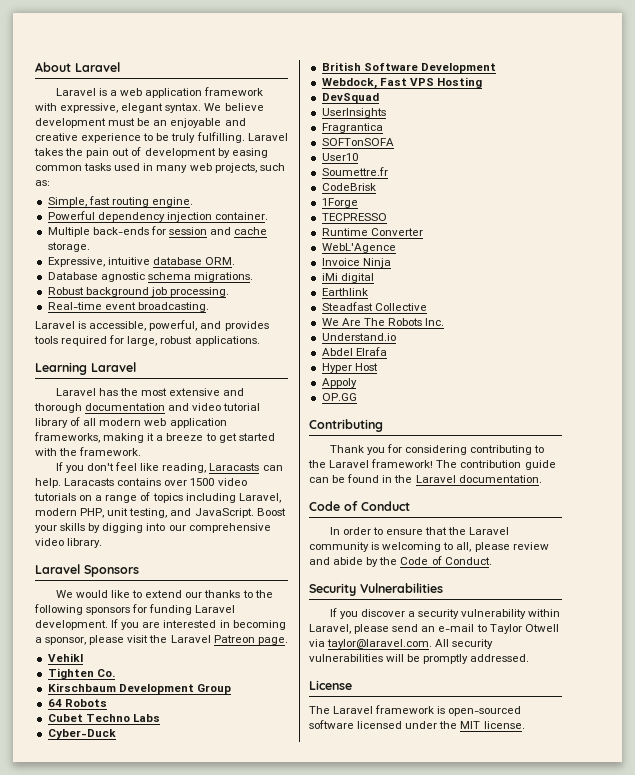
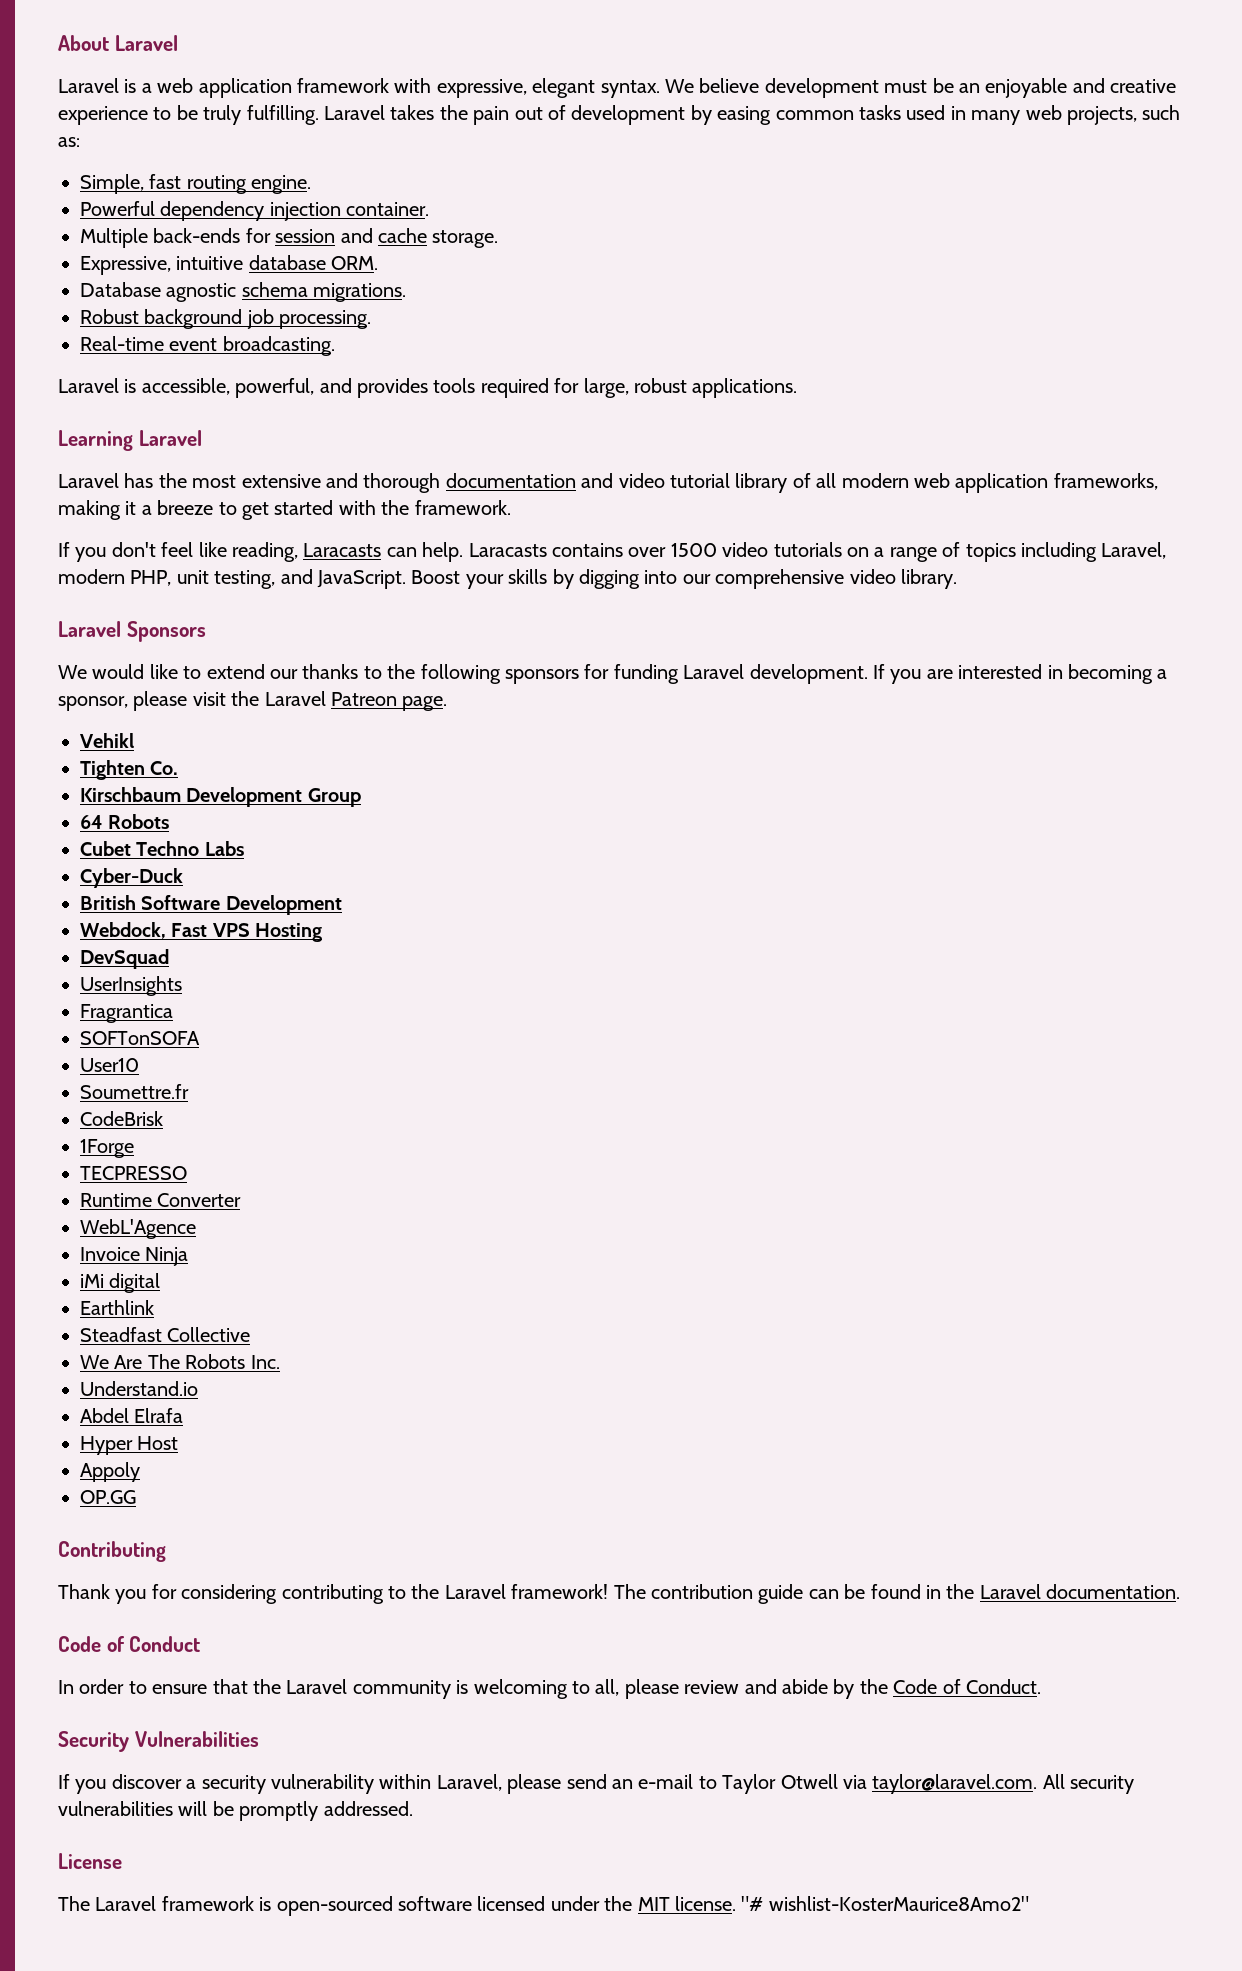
+ "# wishlist-KosterMaurice8Amo2"

